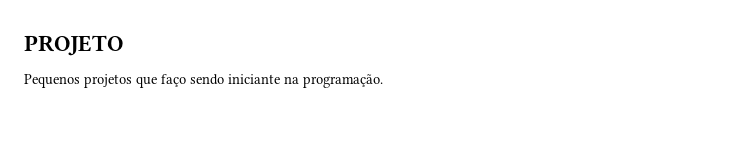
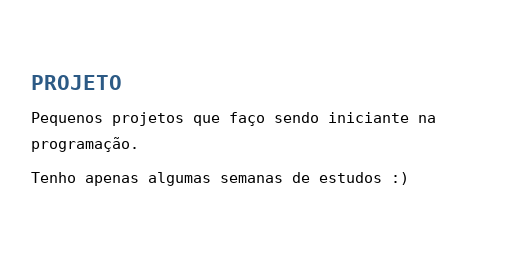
+ Tenho apenas algumas semanas de estudos :)

